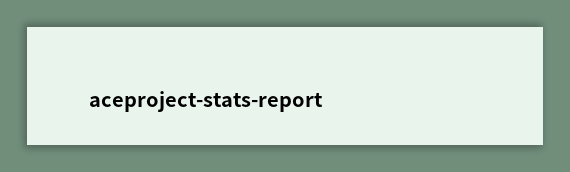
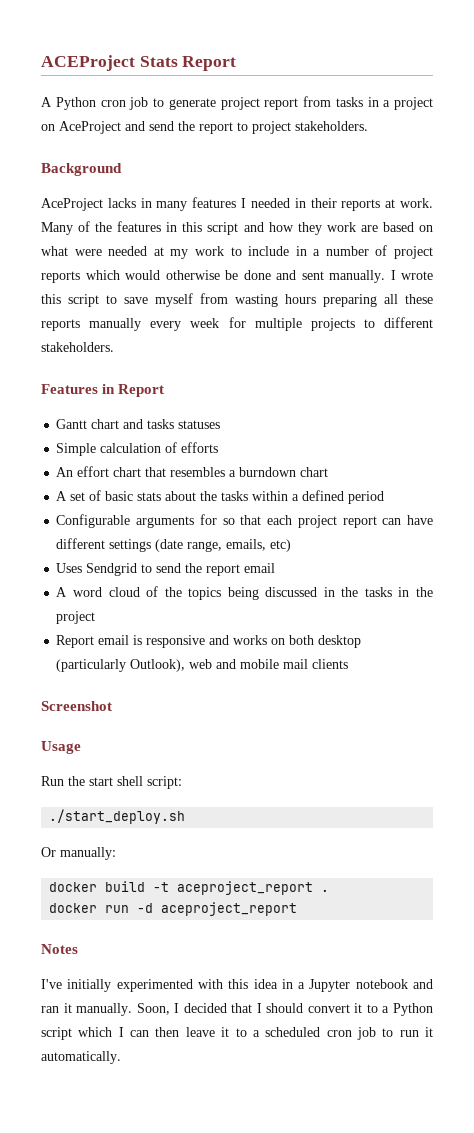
- aceproject-stats-report
+ ACEProject Stats Report
+ A Python cron job to generate project report from tasks in a project on AceProject and send the report to project stakeholders.
+ Background
+ AceProject lacks in many features I needed in their reports at work. Many of the features in this script and how they work are based on what were needed at my work to include in a number of project reports which would otherwise be done and sent manually. I wrote this script to save myself from wasting hours preparing all these reports manually every week for multiple projects to different stakeholders.
+ Features in Report
+ Gantt chart and tasks statuses
+ Simple calculation of efforts
+ An effort chart that resembles a burndown chart
+ A set of basic stats about the tasks within a defined period
+ Configurable arguments for so that each project report can have different settings (date range, emails, etc)
+ Uses Sendgrid to send the report email
+ A word cloud of the topics being discussed in the tasks in the project
+ Report email is responsive and works on both desktop (particularly Outlook), web and mobile mail clients
+ Screenshot
+ Usage
+ Run the start shell script:
+ ./start_deploy.sh
+ Or manually:
+ docker build -t aceproject_report .
+ docker run -d aceproject_report
+ Notes
+ I've initially experimented with this idea in a Jupyter notebook and ran it manually. Soon, I decided that I should convert it to a Python script which I can then leave it to a scheduled cron job to run it automatically.

